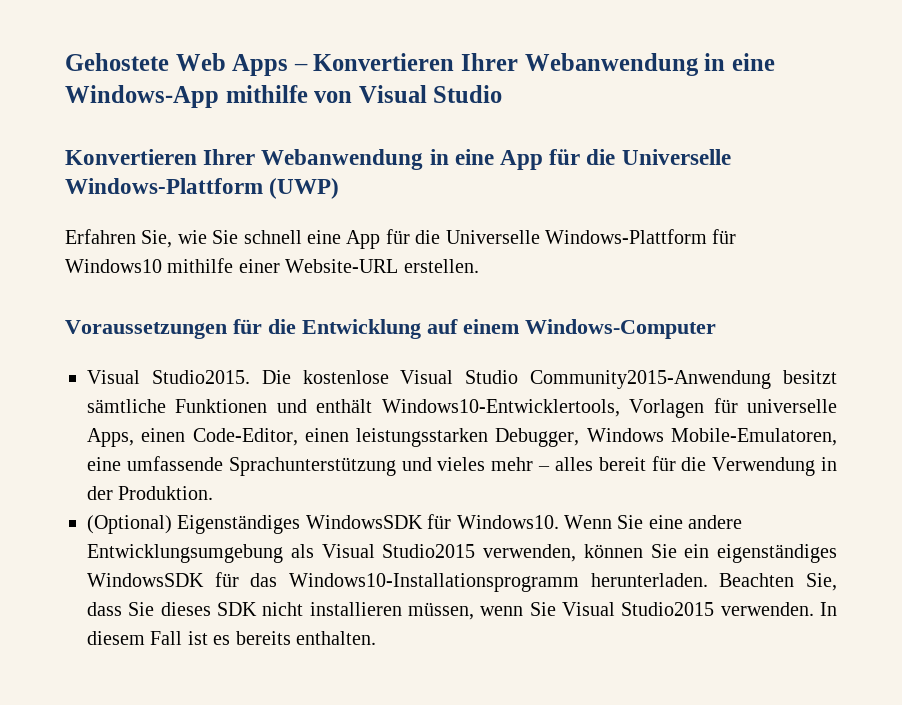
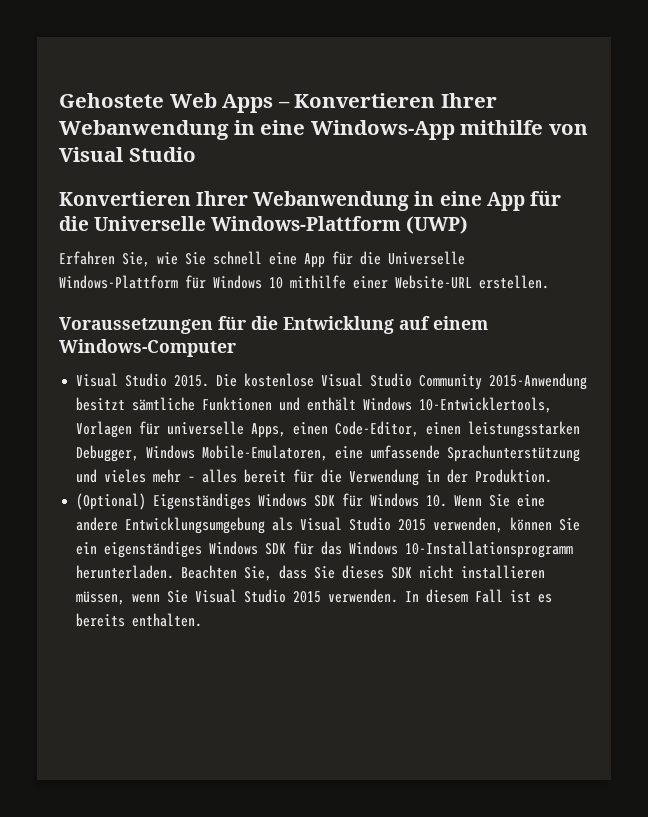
- Erfahren Sie, wie Sie schnell eine App für die Universelle Windows-Plattform für Windows10 mithilfe einer Website-URL erstellen.
+ Erfahren Sie, wie Sie schnell eine App für die Universelle Windows-Plattform für Windows 10 mithilfe einer Website-URL erstellen.
- Visual Studio2015.
+ Visual Studio 2015.
- Die kostenlose Visual Studio Community2015-Anwendung besitzt sämtliche Funktionen und enthält Windows10-Entwicklertools, Vorlagen für universelle Apps, einen Code-Editor, einen leistungsstarken Debugger, Windows Mobile-Emulatoren, eine umfassende Sprachunterstützung und vieles mehr – alles bereit für die Verwendung in der Produktion.
+ Die kostenlose Visual Studio Community 2015-Anwendung besitzt sämtliche Funktionen und enthält Windows 10-Entwicklertools, Vorlagen für universelle Apps, einen Code-Editor, einen leistungsstarken Debugger, Windows Mobile-Emulatoren, eine umfassende Sprachunterstützung und vieles mehr – alles bereit für die Verwendung in der Produktion.
- (Optional) Eigenständiges WindowsSDK für Windows10. Wenn Sie eine andere Entwicklungsumgebung als Visual Studio2015 verwenden, können Sie ein eigenständiges WindowsSDK für das Windows10-Installationsprogramm herunterladen.
+ (Optional) Eigenständiges Windows SDK für Windows 10. Wenn Sie eine andere Entwicklungsumgebung als Visual Studio 2015 verwenden, können Sie ein eigenständiges Windows SDK für das Windows 10-Installationsprogramm herunterladen.
- Beachten Sie, dass Sie dieses SDK nicht installieren müssen, wenn Sie Visual Studio2015 verwenden.
+ Beachten Sie, dass Sie dieses SDK nicht installieren müssen, wenn Sie Visual Studio 2015 verwenden.

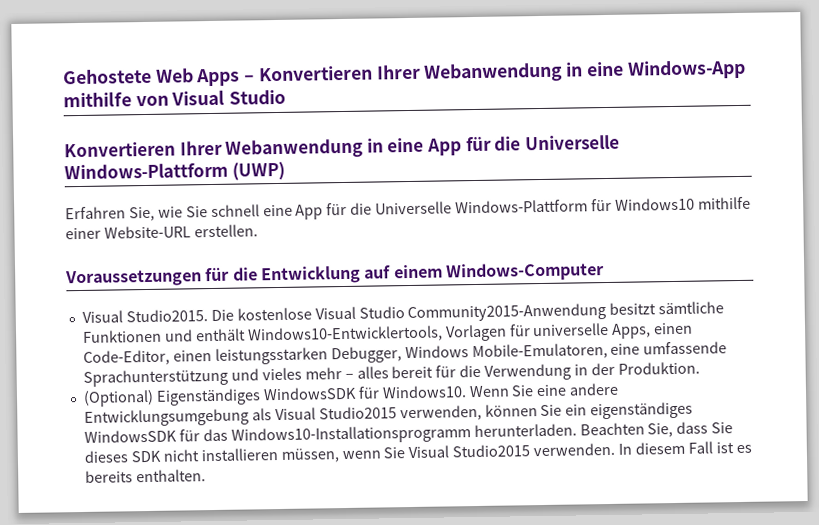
- Erfahren Sie, wie Sie schnell eine App für die Universelle Windows-Plattform für Windows 10 mithilfe einer Website-URL erstellen.
+ Erfahren Sie, wie Sie schnell eine App für die Universelle Windows-Plattform für Windows10 mithilfe einer Website-URL erstellen.
- Visual Studio 2015.
+ Visual Studio2015.
- Die kostenlose Visual Studio Community 2015-Anwendung besitzt sämtliche Funktionen und enthält Windows 10-Entwicklertools, Vorlagen für universelle Apps, einen Code-Editor, einen leistungsstarken Debugger, Windows Mobile-Emulatoren, eine umfassende Sprachunterstützung und vieles mehr – alles bereit für die Verwendung in der Produktion.
+ Die kostenlose Visual Studio Community2015-Anwendung besitzt sämtliche Funktionen und enthält Windows10-Entwicklertools, Vorlagen für universelle Apps, einen Code-Editor, einen leistungsstarken Debugger, Windows Mobile-Emulatoren, eine umfassende Sprachunterstützung und vieles mehr – alles bereit für die Verwendung in der Produktion.
- (Optional) Eigenständiges Windows SDK für Windows 10. Wenn Sie eine andere Entwicklungsumgebung als Visual Studio 2015 verwenden, können Sie ein eigenständiges Windows SDK für das Windows 10-Installationsprogramm herunterladen.
+ (Optional) Eigenständiges WindowsSDK für Windows10. Wenn Sie eine andere Entwicklungsumgebung als Visual Studio2015 verwenden, können Sie ein eigenständiges WindowsSDK für das Windows10-Installationsprogramm herunterladen.
- Beachten Sie, dass Sie dieses SDK nicht installieren müssen, wenn Sie Visual Studio 2015 verwenden.
+ Beachten Sie, dass Sie dieses SDK nicht installieren müssen, wenn Sie Visual Studio2015 verwenden.

